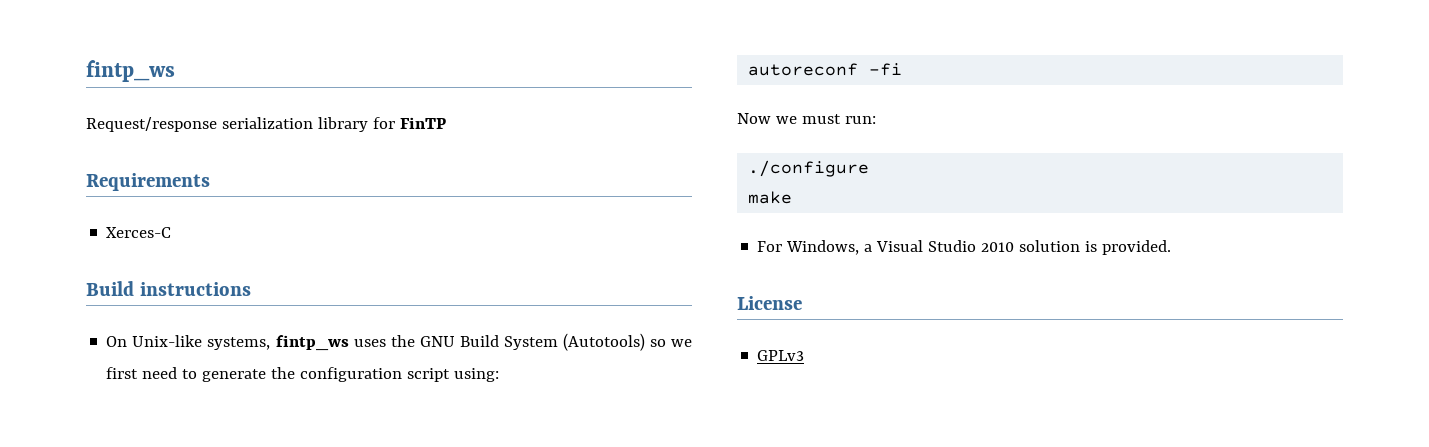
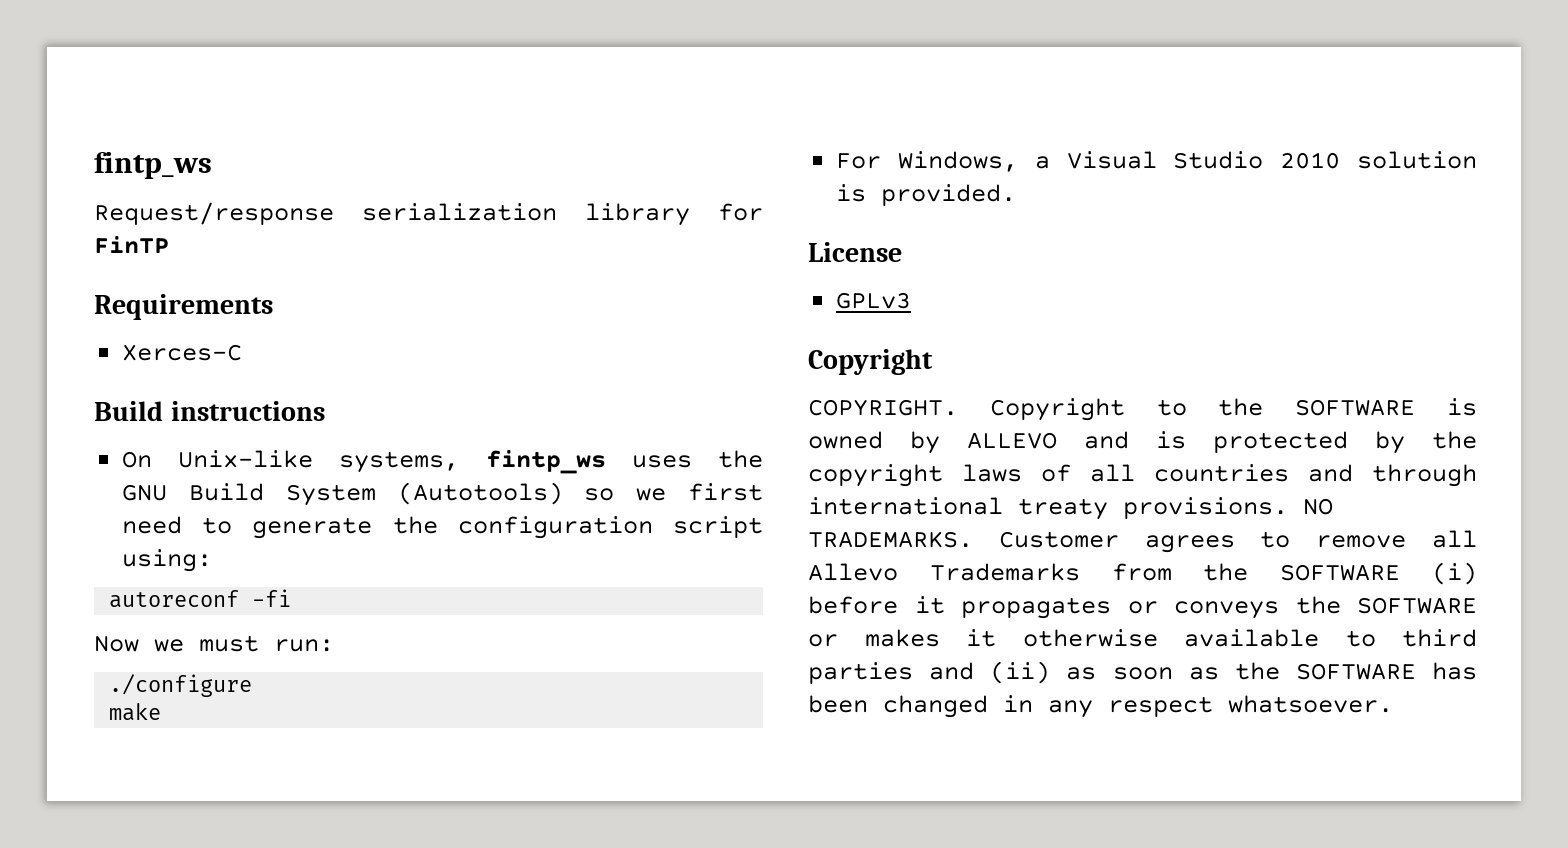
  GPLv3
+ Copyright
+ COPYRIGHT. Copyright to the SOFTWARE is owned by ALLEVO and is protected by the copyright laws of all countries and through international treaty provisions. NO TRADEMARKS. Customer agrees to remove all Allevo Trademarks from the SOFTWARE (i) before it propagates or conveys the SOFTWARE or makes it otherwise available to third parties and (ii) as soon as the SOFTWARE has been changed in any respect whatsoever.

